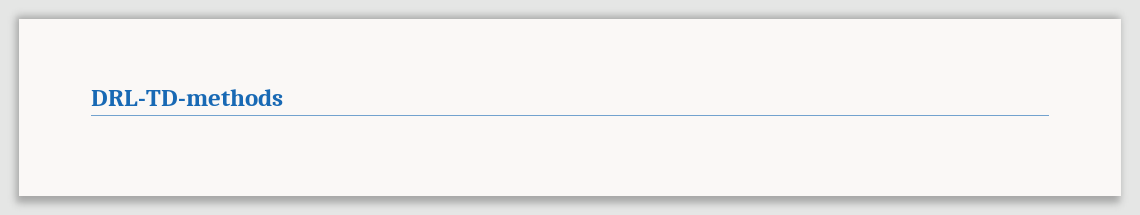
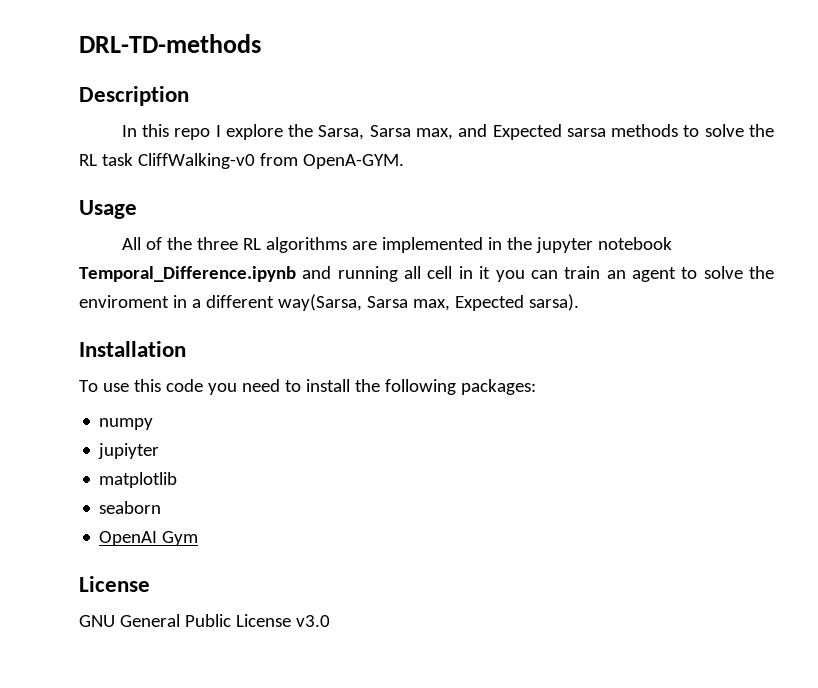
+ Description
+ In this repo I explore the Sarsa, Sarsa max, and Expected sarsa methods to solve the RL task CliffWalking-v0 from OpenA-GYM.
+ Usage
+ All of the three RL algorithms are implemented in the jupyter notebook Temporal_Difference.ipynb and running all cell in it you can train an agent to solve the enviroment in a different way(Sarsa, Sarsa max, Expected sarsa).
+ Installation
+ To use this code you need to install the following packages:
+ numpy
+ jupiyter
+ matplotlib
+ seaborn
+ OpenAI Gym
+ License
+ GNU General Public License v3.0

